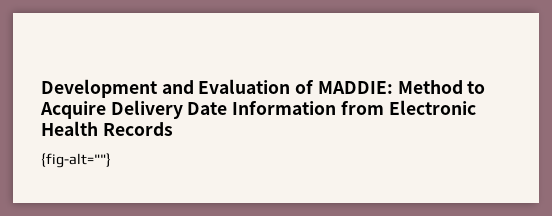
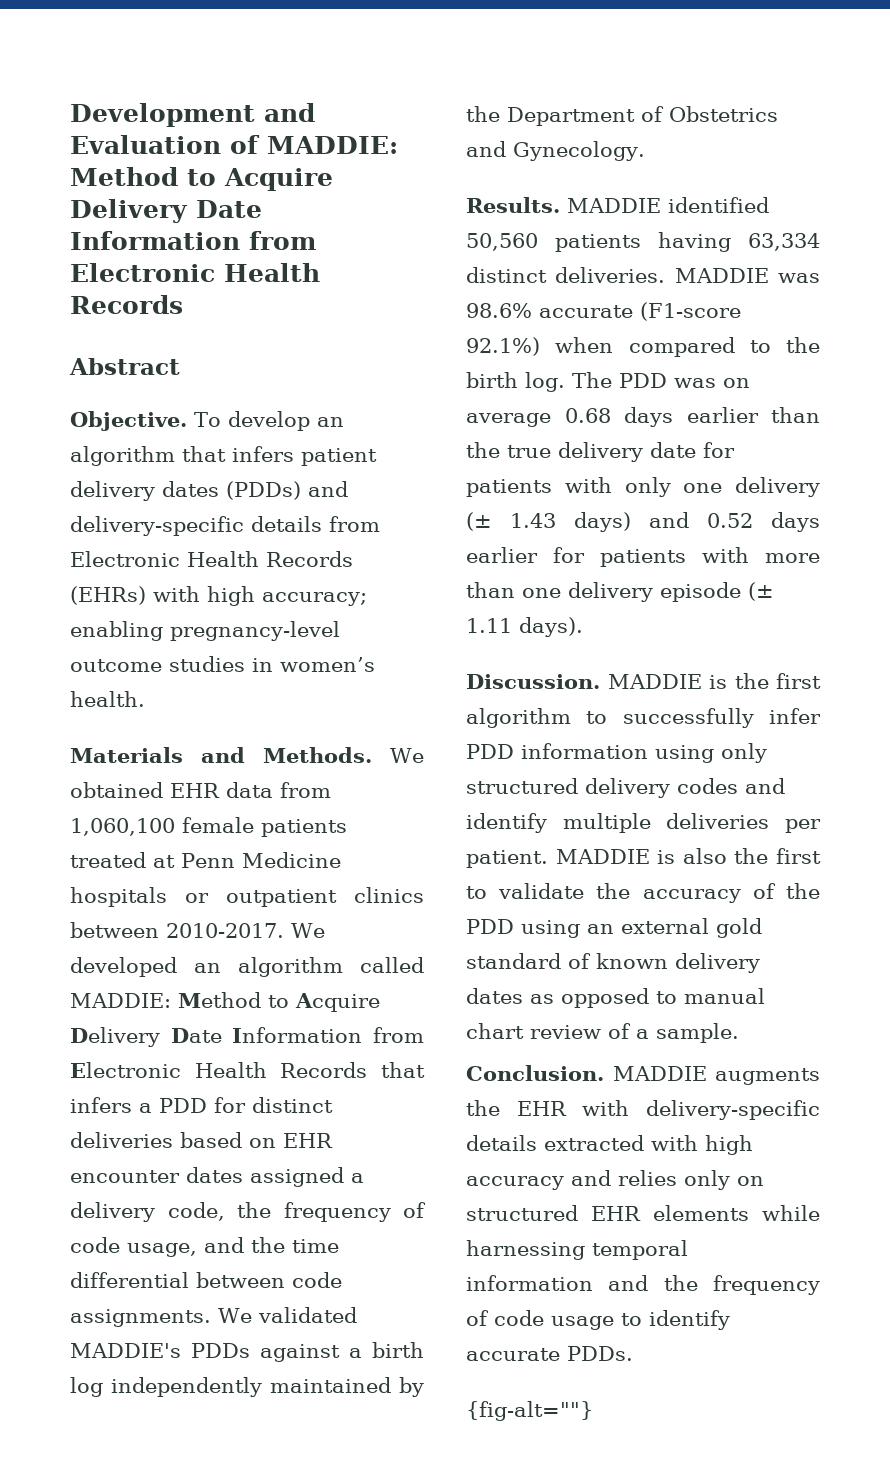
+ Abstract
+ Objective. To develop an algorithm that infers patient delivery dates (PDDs) and delivery-specific details from Electronic Health Records (EHRs) with high accuracy; enabling pregnancy-level outcome studies in women’s health.
+ Materials and Methods. We obtained EHR data from 1,060,100 female patients treated at Penn Medicine hospitals or outpatient clinics between 2010-2017. We developed an algorithm called MADDIE: Method to Acquire Delivery Date Information from Electronic Health Records that infers a PDD for distinct deliveries based on EHR encounter dates assigned a delivery code, the frequency of code usage, and the time differential between code assignments. We validated MADDIE's PDDs against a birth log independently maintained by the Department of Obstetrics and Gynecology.
+ Results. MADDIE identified 50,560 patients having 63,334 distinct deliveries. MADDIE was 98.6% accurate (F1-score 92.1%) when compared to the birth log. The PDD was on average 0.68 days earlier than the true delivery date for patients with only one delivery (± 1.43 days) and 0.52 days earlier for patients with more than one delivery episode (± 1.11 days).
+ Discussion. MADDIE is the first algorithm to successfully infer PDD information using only structured delivery codes and identify multiple deliveries per patient. MADDIE is also the first to validate the accuracy of the PDD using an external gold standard of known delivery dates as opposed to manual chart review of a sample.
+ Conclusion. MADDIE augments the EHR with delivery-specific details extracted with high accuracy and relies only on structured EHR elements while harnessing temporal information and the frequency of code usage to identify accurate PDDs.

